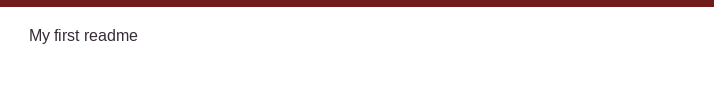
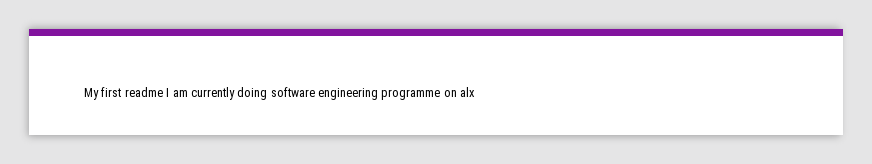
- My first readme
+ My first readme I am currently doing software engineering programme on alx

